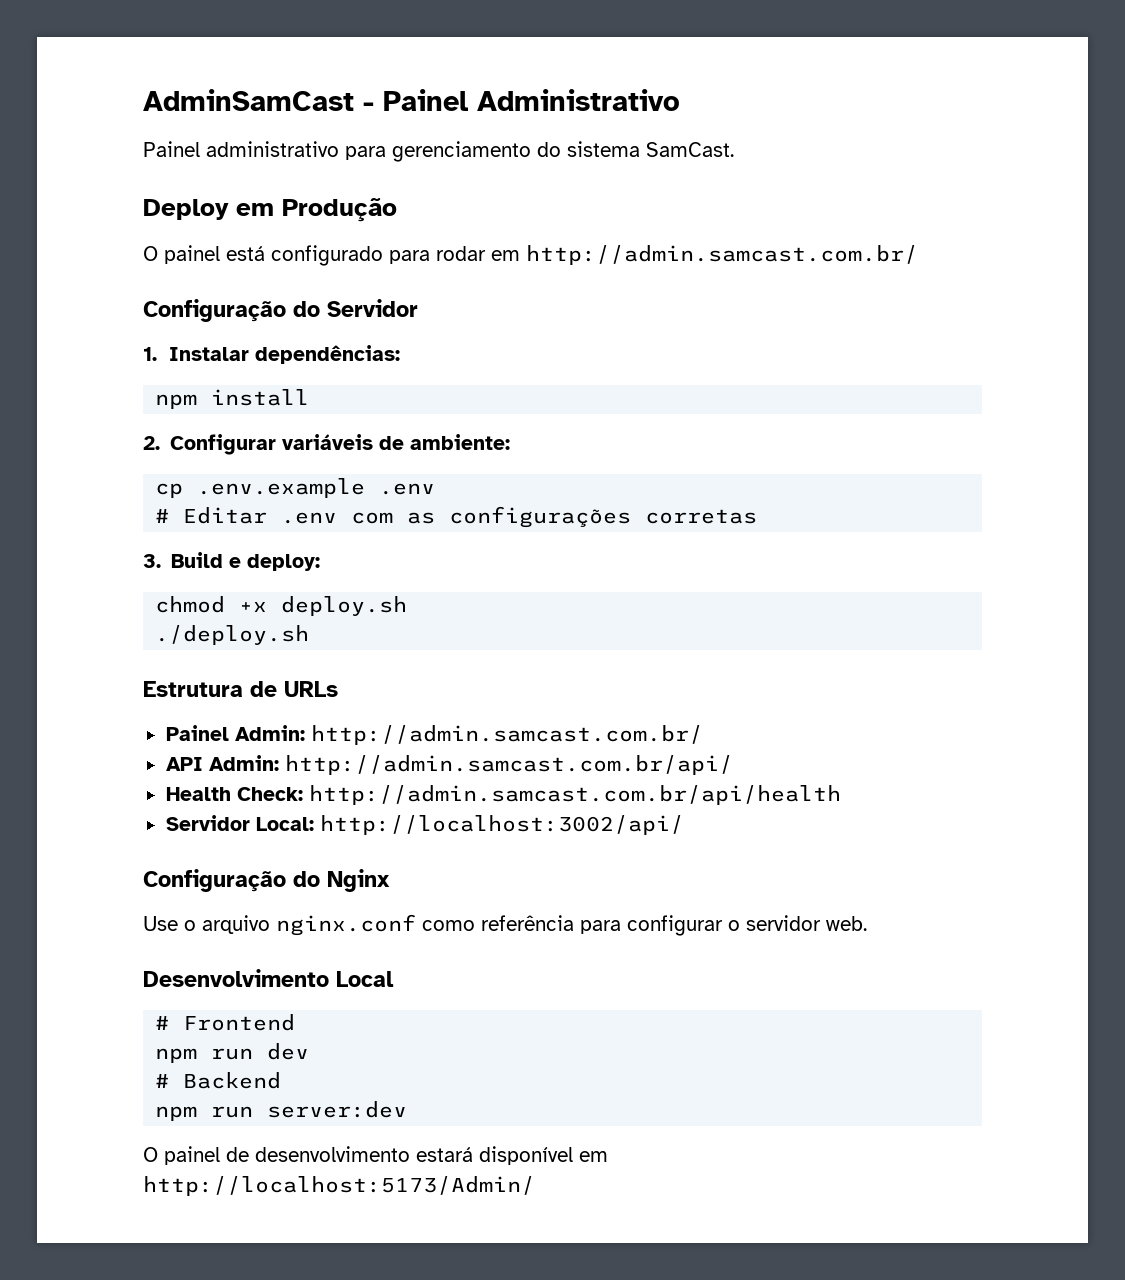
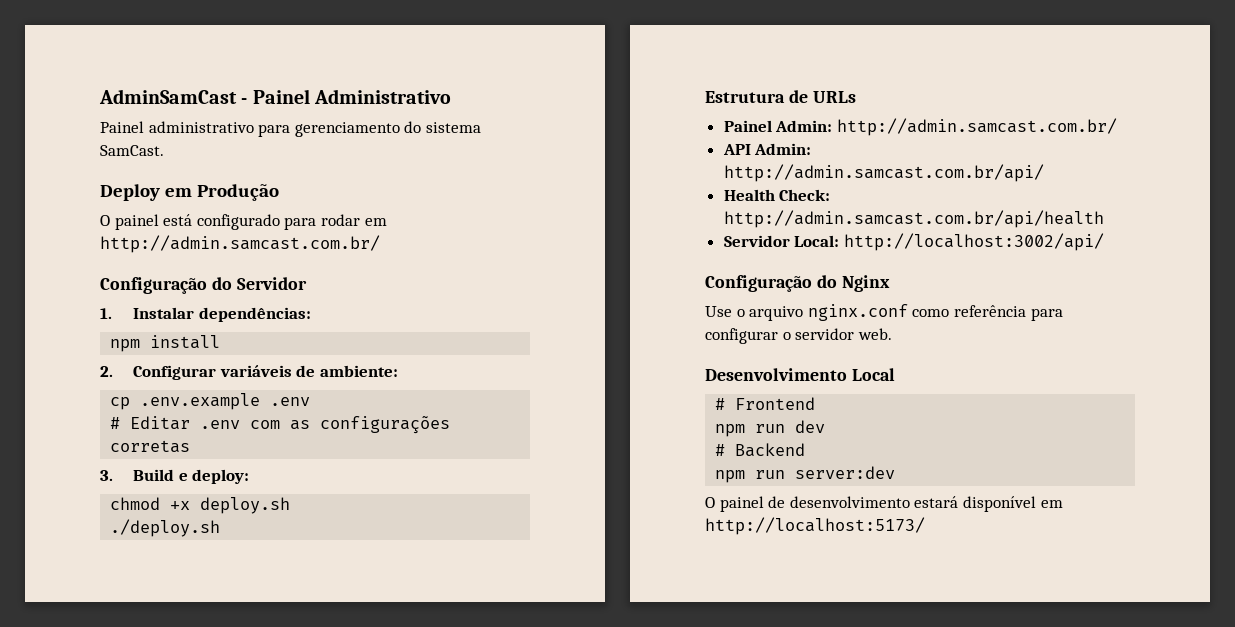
- O painel de desenvolvimento estará disponível em http://localhost:5173/Admin/
+ O painel de desenvolvimento estará disponível em http://localhost:5173/

